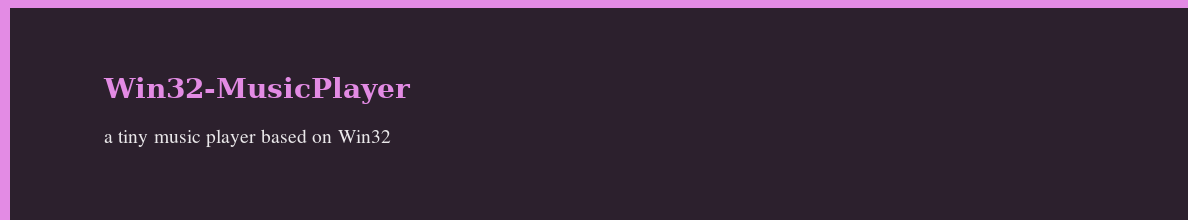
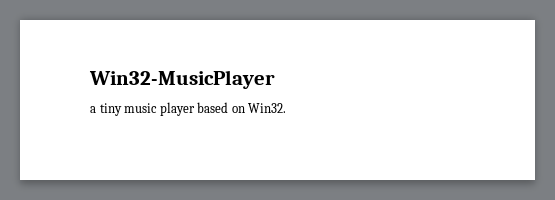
- a tiny music player based on Win32
+ a tiny music player based on Win32.

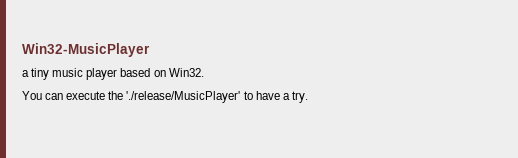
+ You can execute the './release/MusicPlayer' to have a try.

